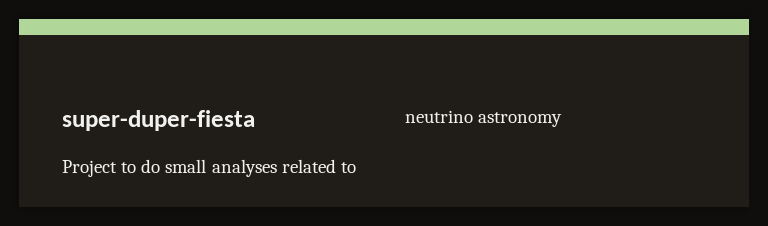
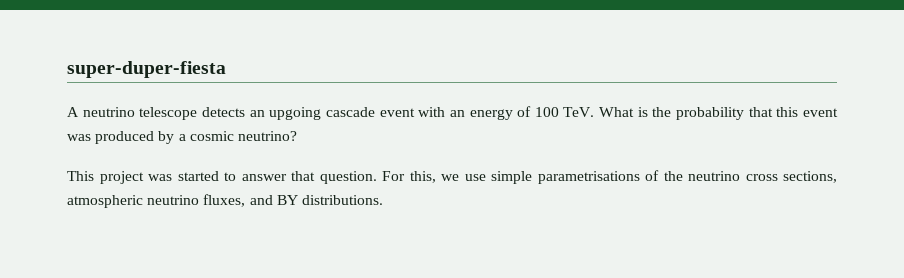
- Project to do small analyses related to neutrino astronomy
+ A neutrino telescope detects an upgoing cascade event with an energy of 100 TeV. What is the probability that this event was produced by a cosmic neutrino?
+ This project was started to answer that question. For this, we use simple parametrisations of the neutrino cross sections, atmospheric neutrino fluxes, and BY distributions.

